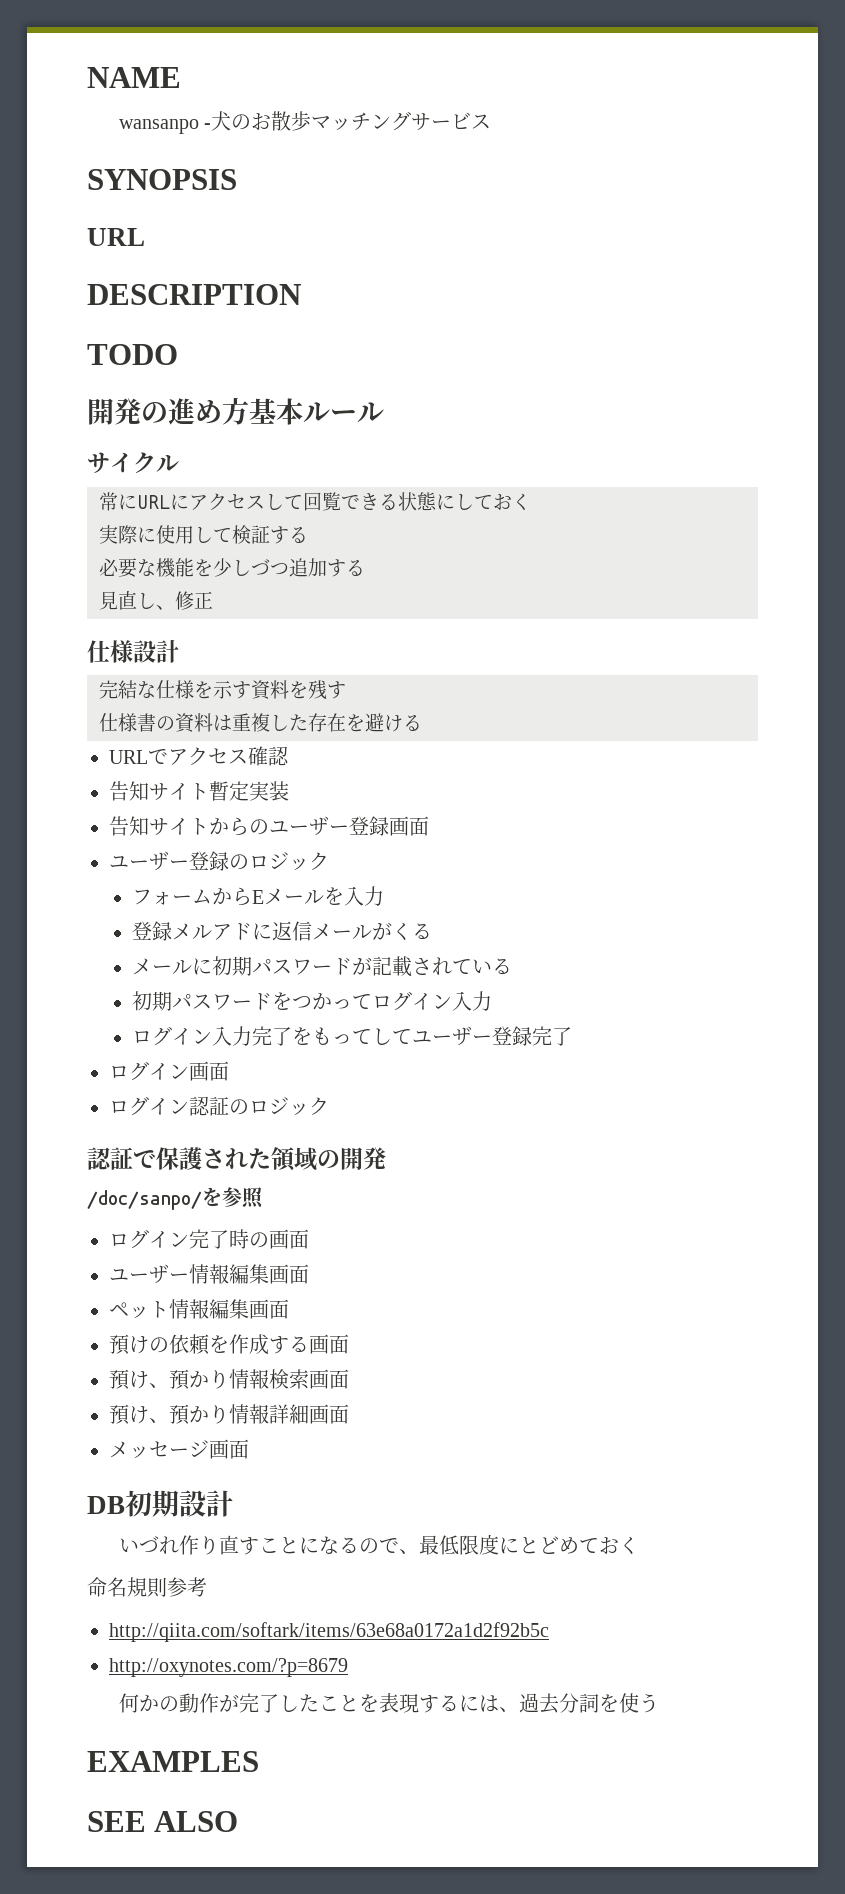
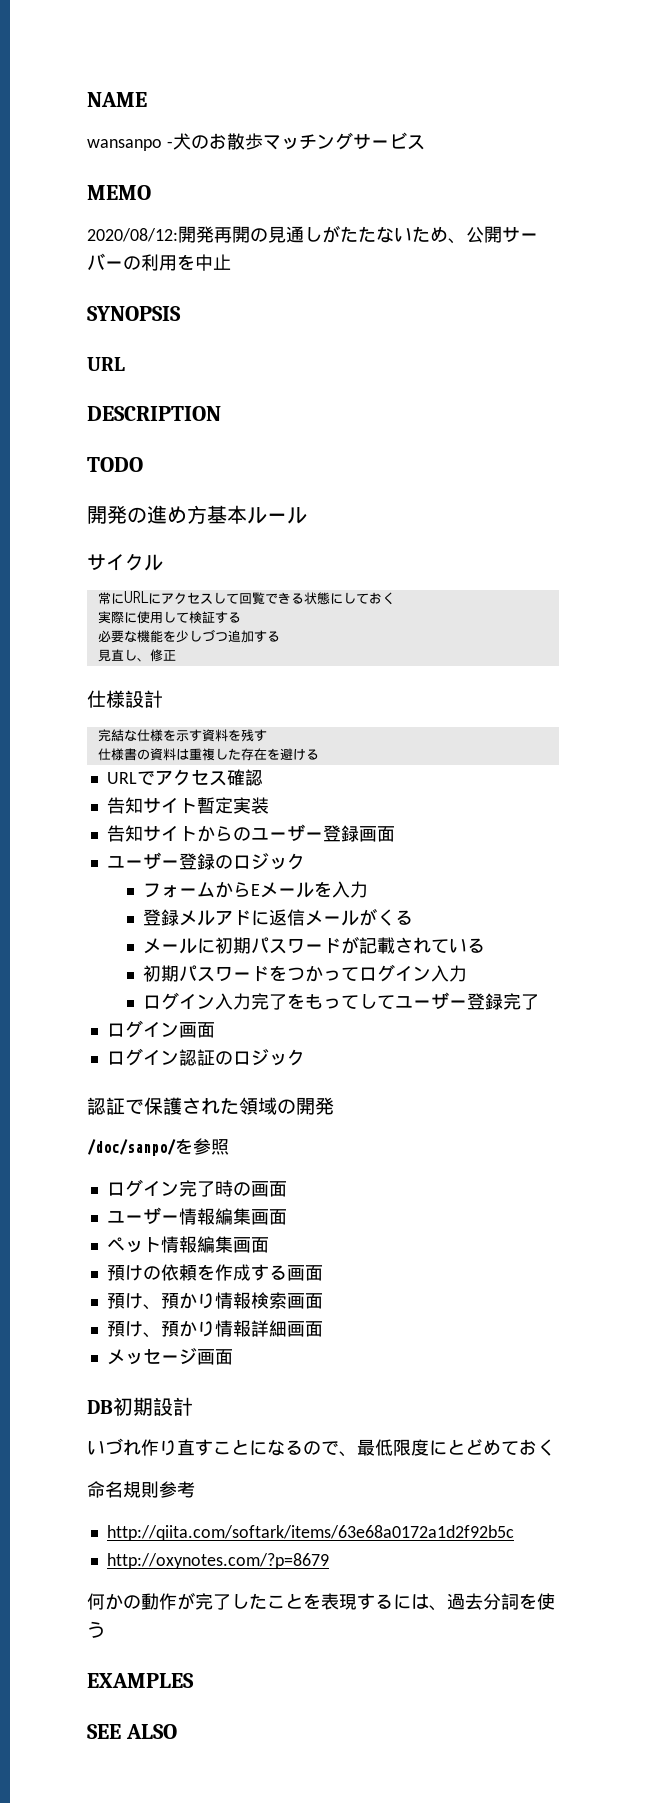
+ MEMO
+ 2020/08/12:開発再開の見通しがたたないため、公開サーバーの利用を中止

